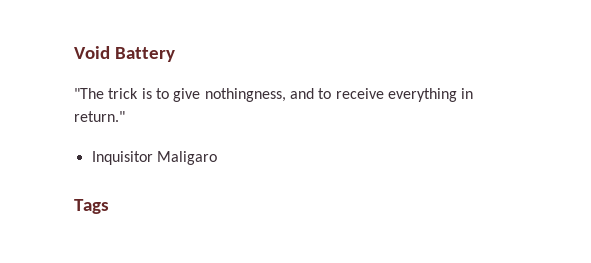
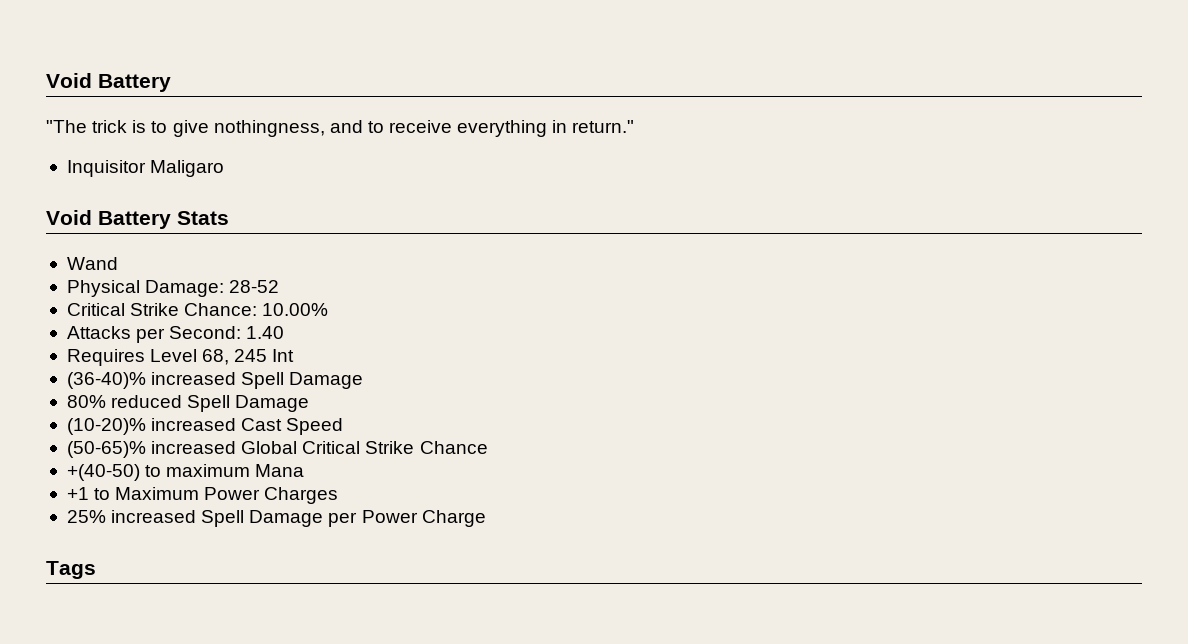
+ Void Battery Stats
+ Wand
+ Physical Damage: 28-52
+ Critical Strike Chance: 10.00%
+ Attacks per Second: 1.40
+ Requires Level 68, 245 Int
+ (36-40)% increased Spell Damage
+ 80% reduced Spell Damage
+ (10-20)% increased Cast Speed
+ (50-65)% increased Global Critical Strike Chance
+ +(40-50) to maximum Mana
+ +1 to Maximum Power Charges
+ 25% increased Spell Damage per Power Charge

